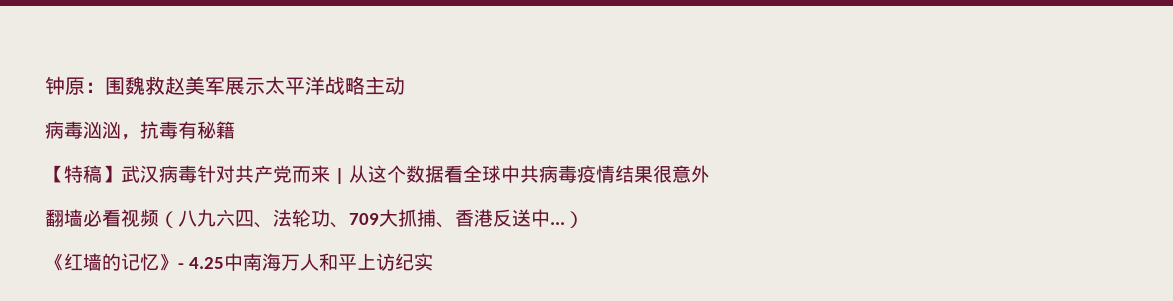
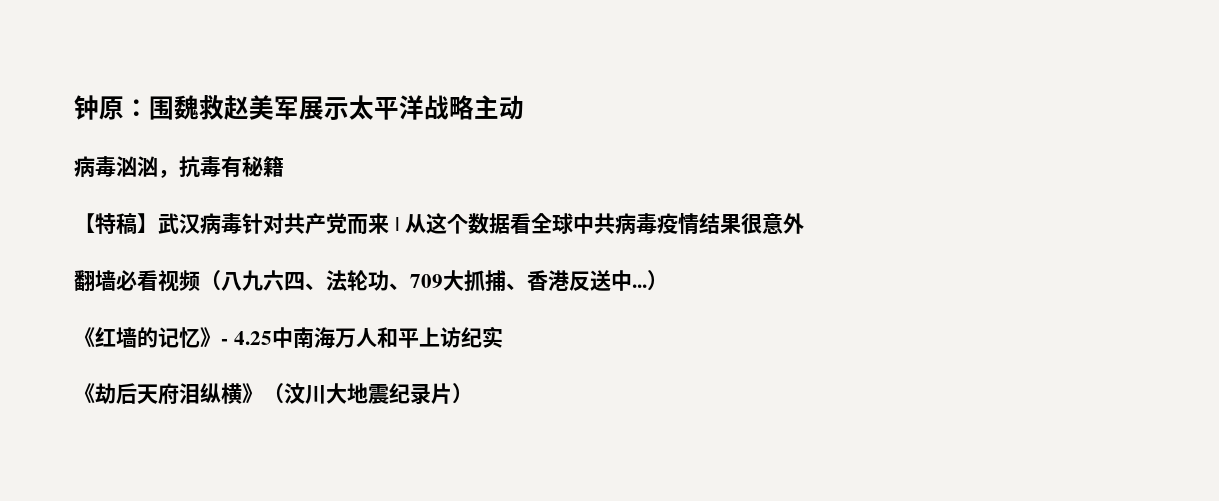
+ 《劫后天府泪纵横》（汶川大地震纪录片）

